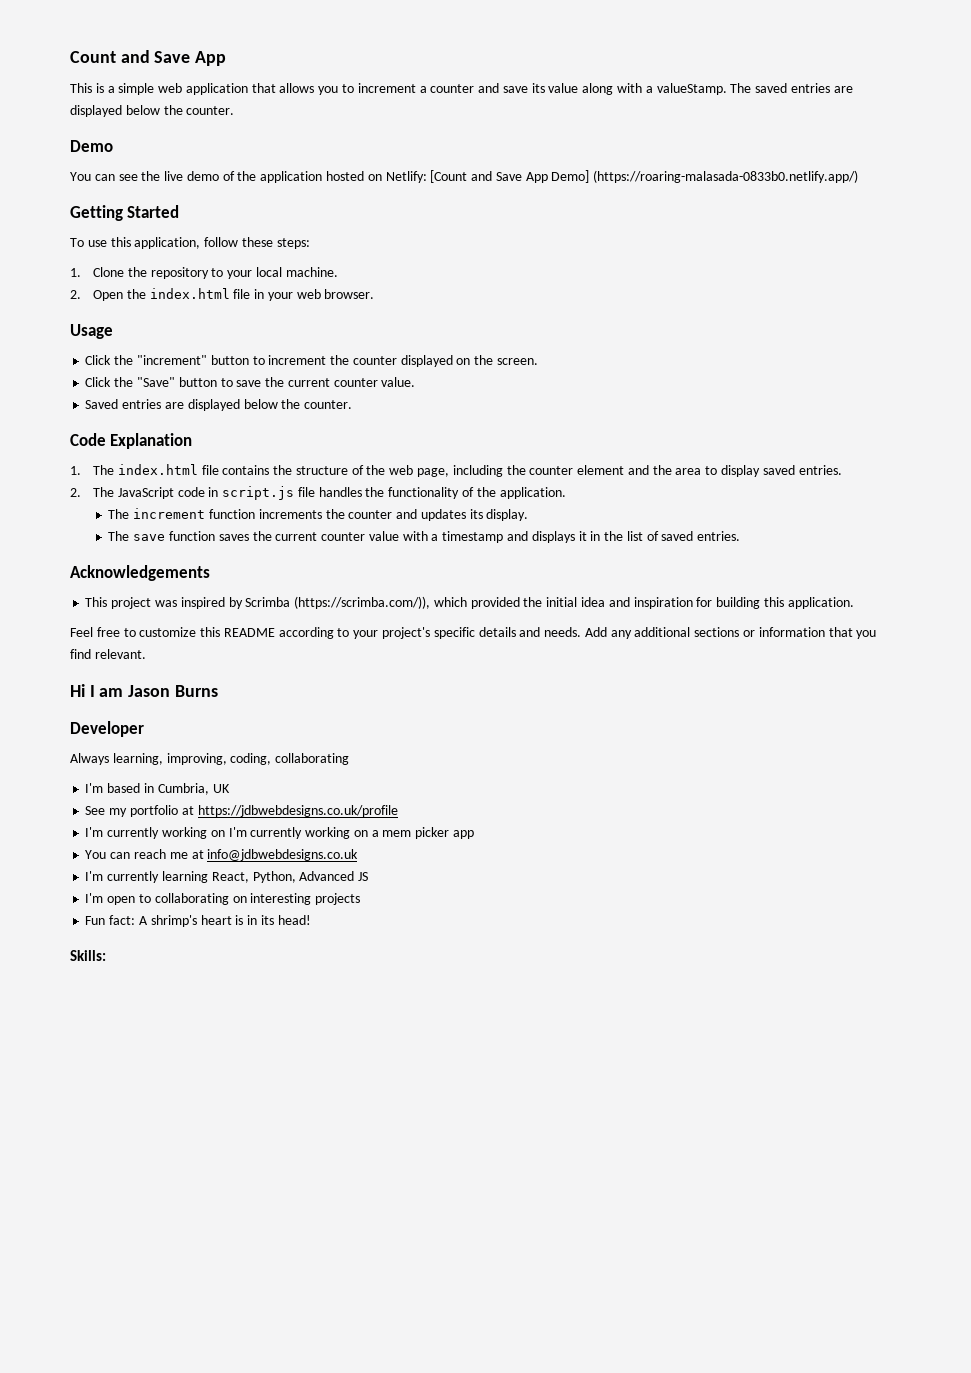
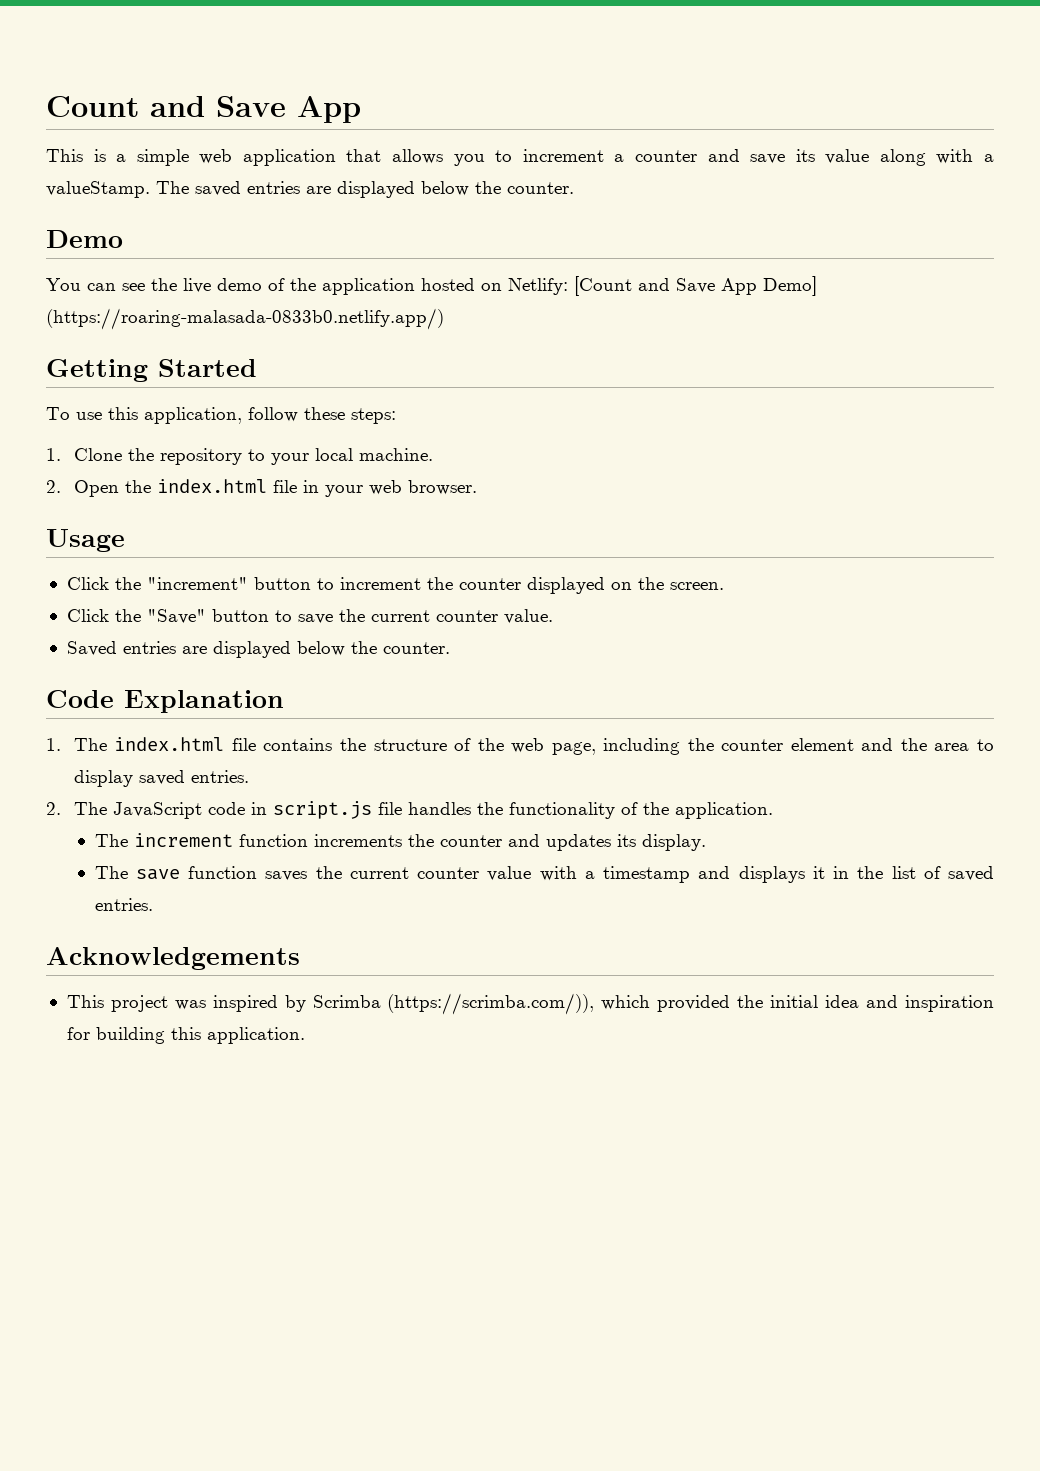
- Feel free to customize this README according to your project's specific details and needs. Add any additional sections or information that you find relevant.
- Hi I am Jason Burns
- Developer
- Always learning, improving, coding, collaborating
- I'm based in Cumbria, UK
- See my portfolio at https://jdbwebdesigns.co.uk/profile
- I'm currently working on I'm currently working on a mem picker app
- You can reach me at info@jdbwebdesigns.co.uk
- I'm currently learning React, Python, Advanced JS
- I'm open to collaborating on interesting projects
- Fun fact: A shrimp's heart is in its head!
- Skills:

